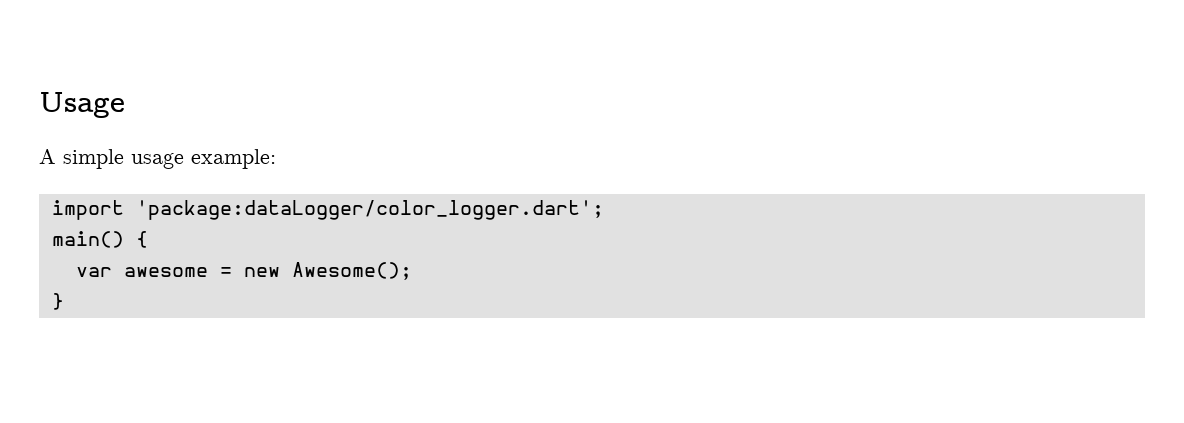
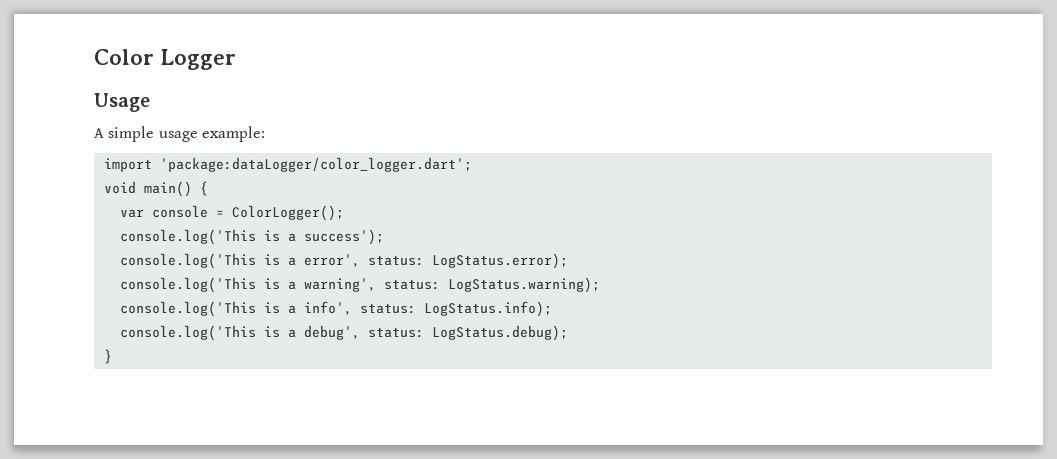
+ Color Logger
- main() {
+ void main() {
- var awesome = new Awesome();
+ var console = ColorLogger();
+ console.log('This is a success');
+ console.log('This is a error', status: LogStatus.error);
+ console.log('This is a warning', status: LogStatus.warning);
+ console.log('This is a info', status: LogStatus.info);
+ console.log('This is a debug', status: LogStatus.debug);

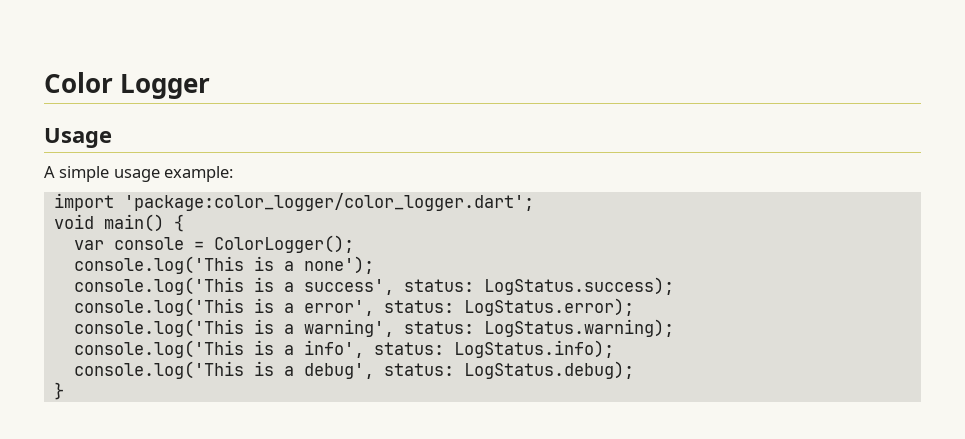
- import 'package:dataLogger/color_logger.dart';
+ import 'package:color_logger/color_logger.dart';
- console.log('This is a success');
+ console.log('This is a none');
+ console.log('This is a success', status: LogStatus.success);

